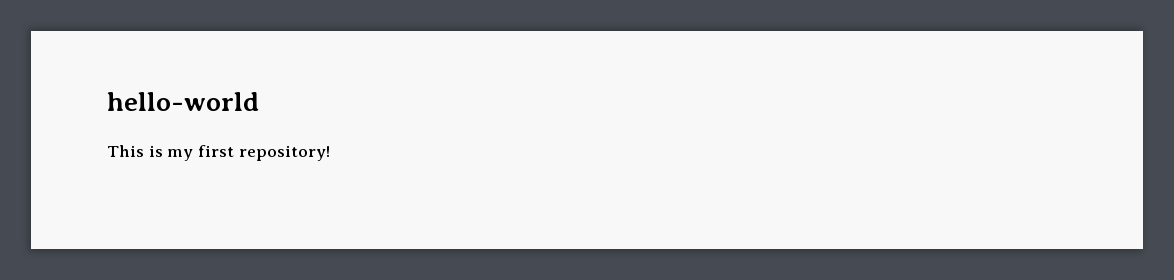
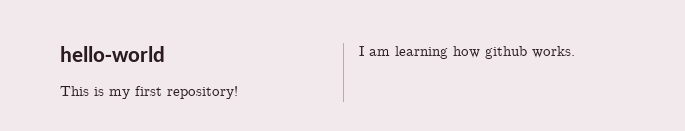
+ I am learning how github works.

